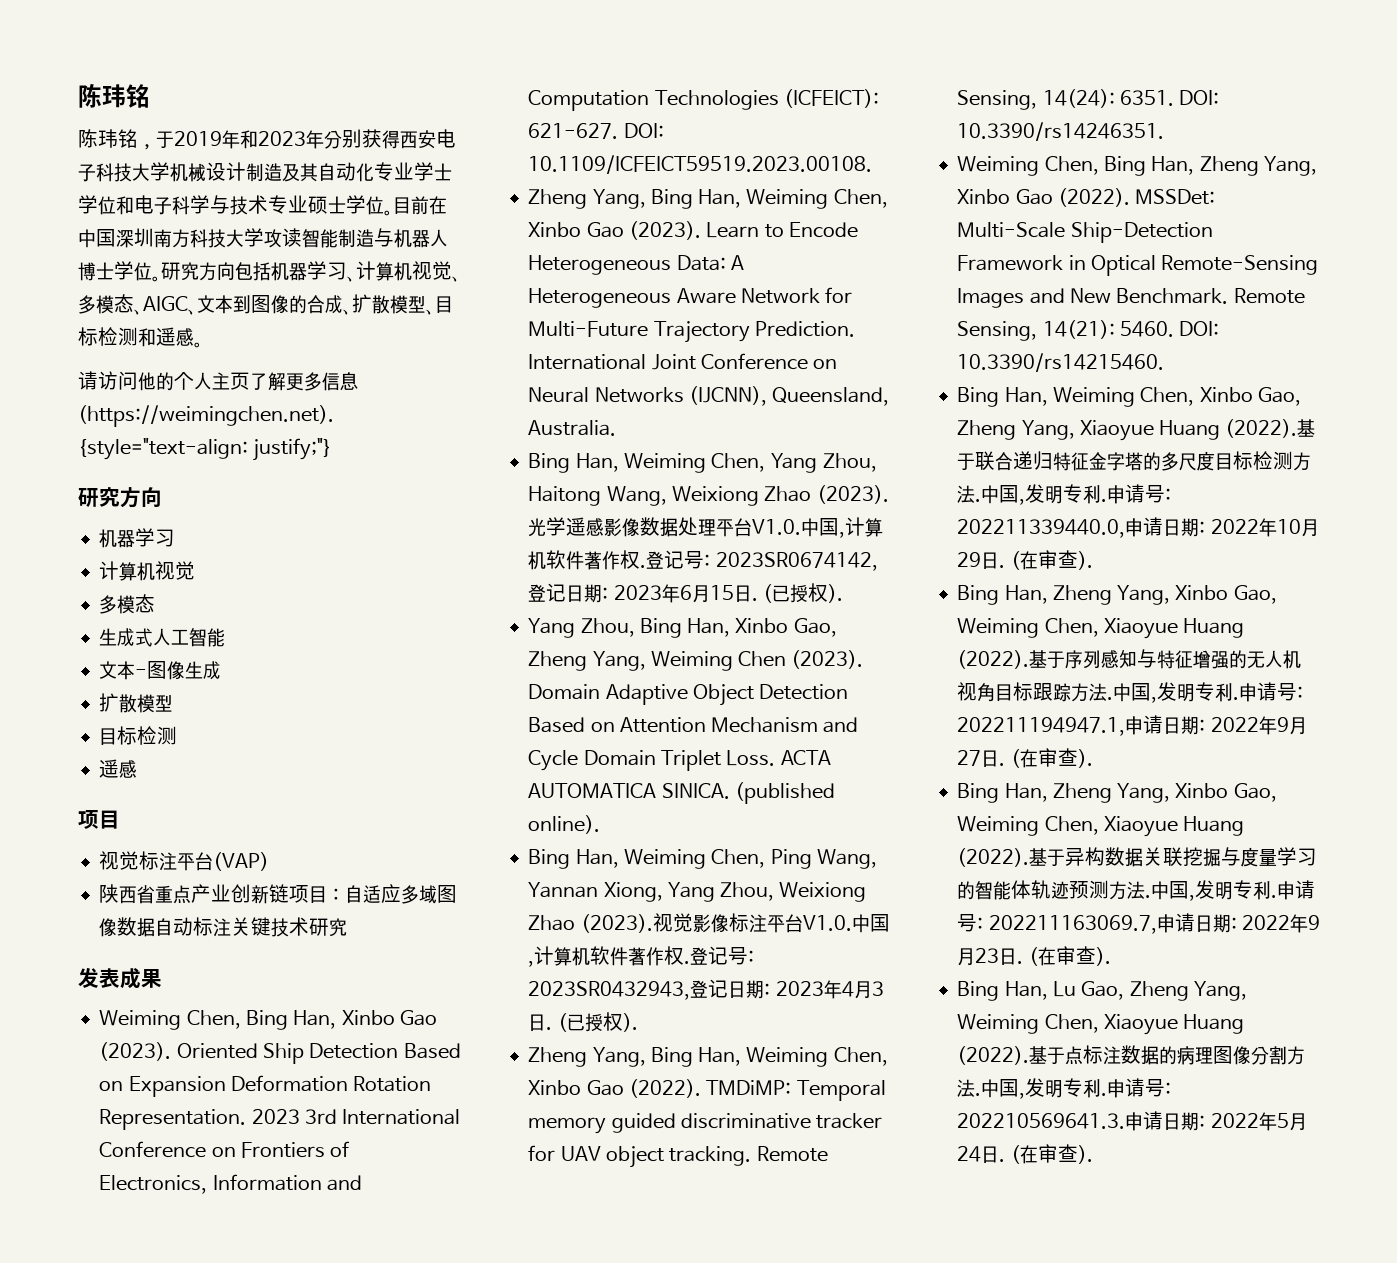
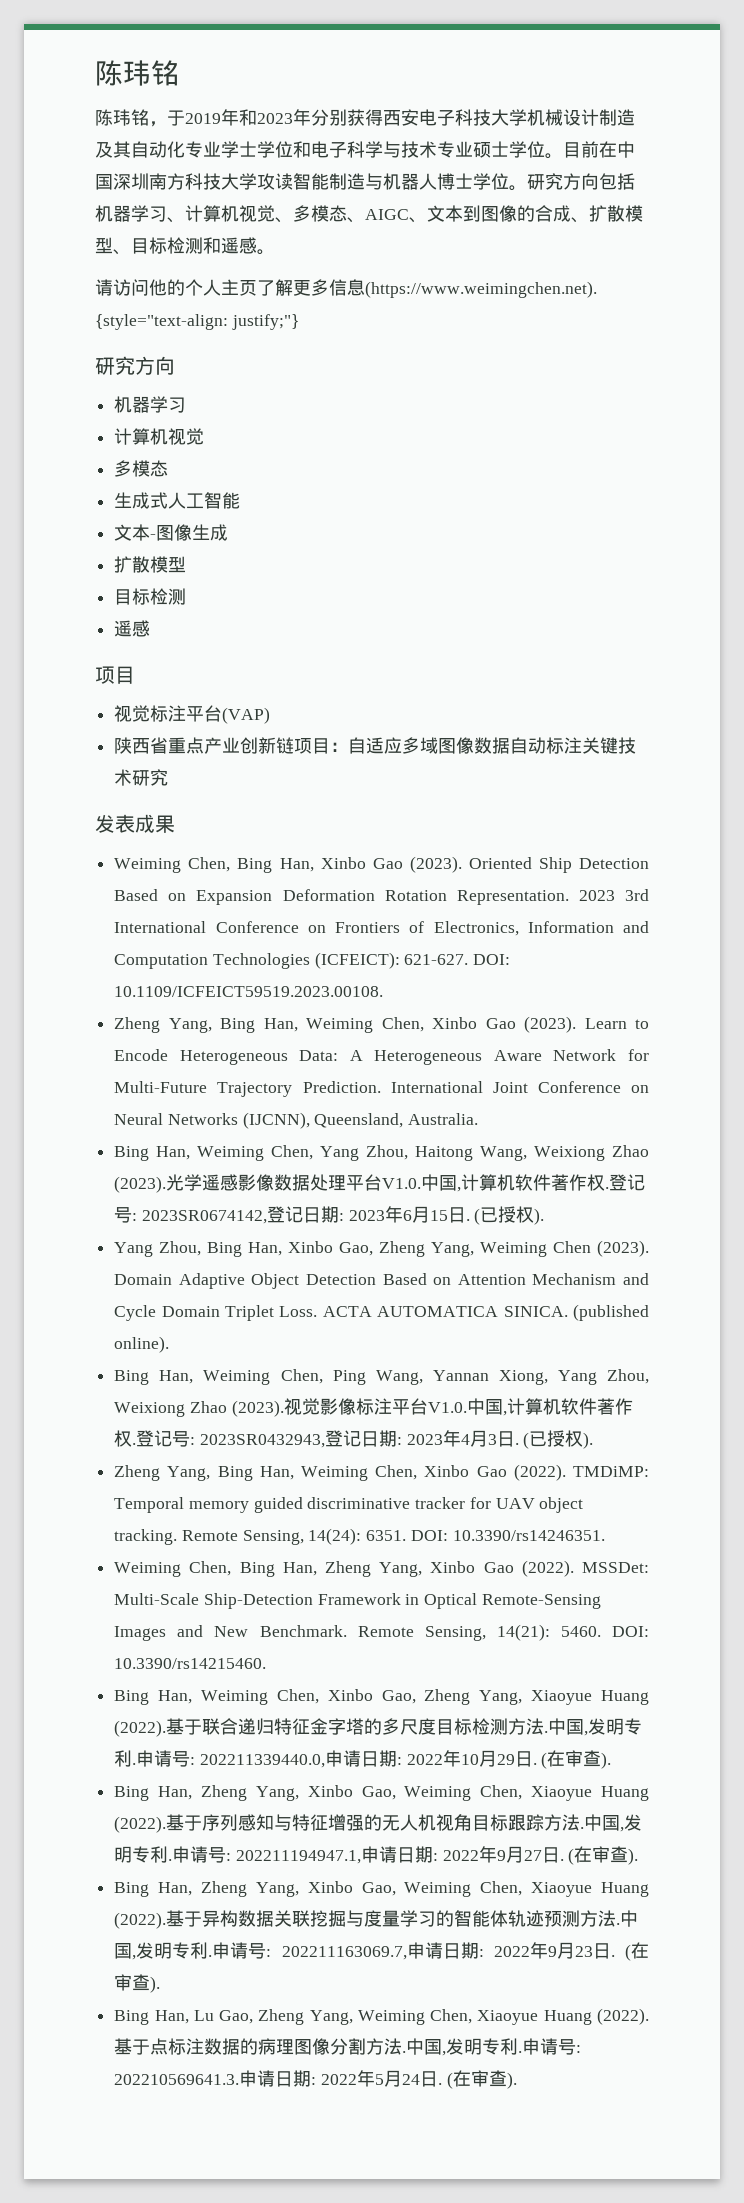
- 请访问他的个人主页了解更多信息(https://weimingchen.net). {style="text-align: justify;"}
+ 请访问他的个人主页了解更多信息(https://www.weimingchen.net). {style="text-align: justify;"}

